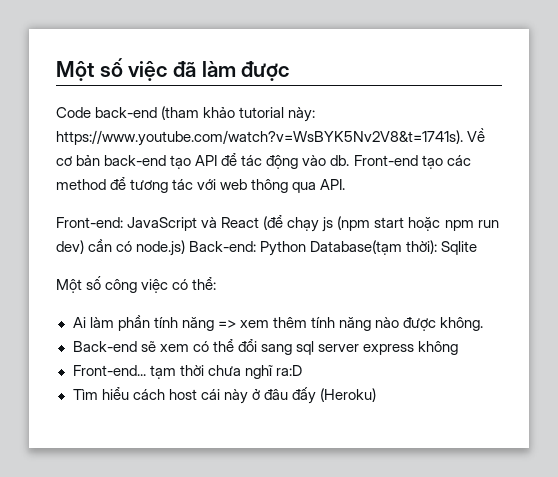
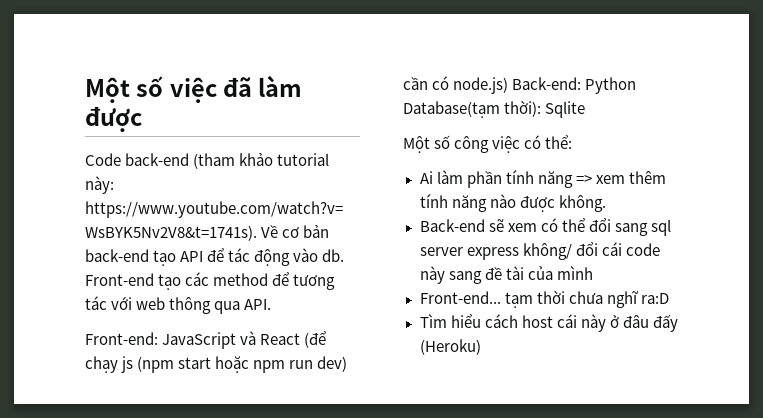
- Back-end sẽ xem có thể đổi sang sql server express không
+ Back-end sẽ xem có thể đổi sang sql server express không/ đổi cái code này sang đề tài của mình

